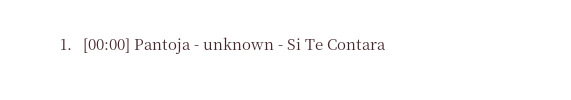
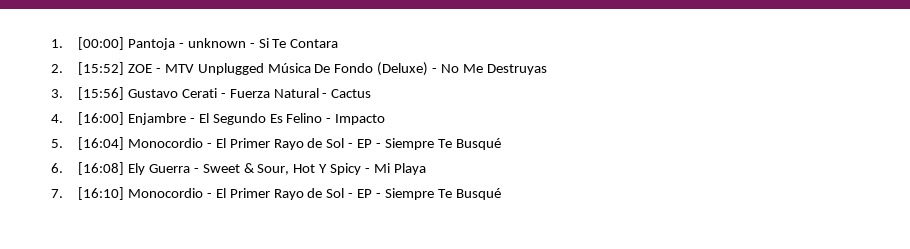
+ 2. [15:52] ZOE - MTV Unplugged Música De Fondo (Deluxe) - No Me Destruyas
+ 3. [15:56] Gustavo Cerati - Fuerza Natural - Cactus
+ 4. [16:00] Enjambre - El Segundo Es Felino - Impacto
+ 5. [16:04] Monocordio - El Primer Rayo de Sol - EP - Siempre Te Busqué
+ 6. [16:08] Ely Guerra - Sweet & Sour, Hot Y Spicy - Mi Playa
+ 7. [16:10] Monocordio - El Primer Rayo de Sol - EP - Siempre Te Busqué

